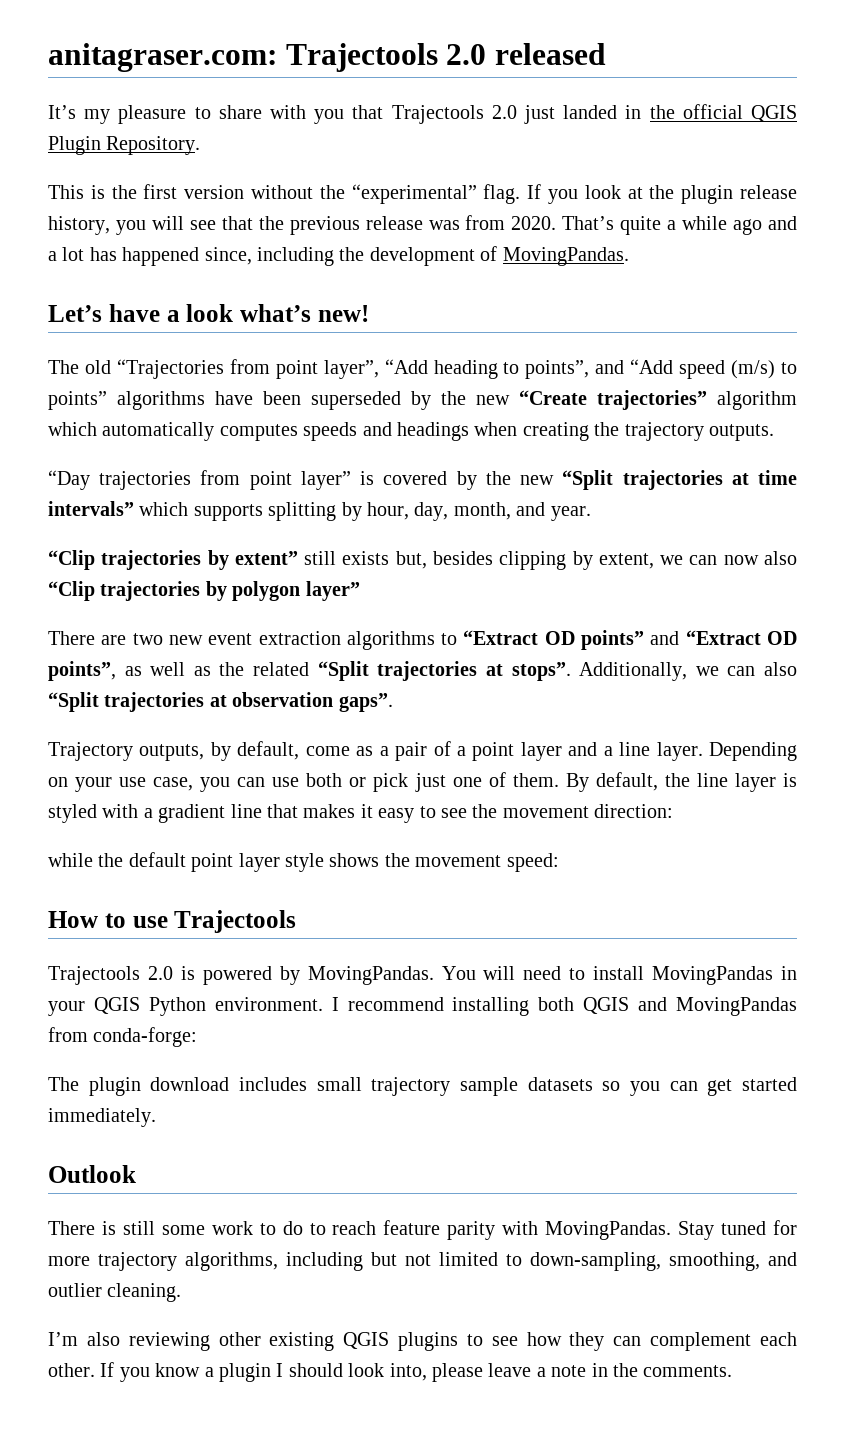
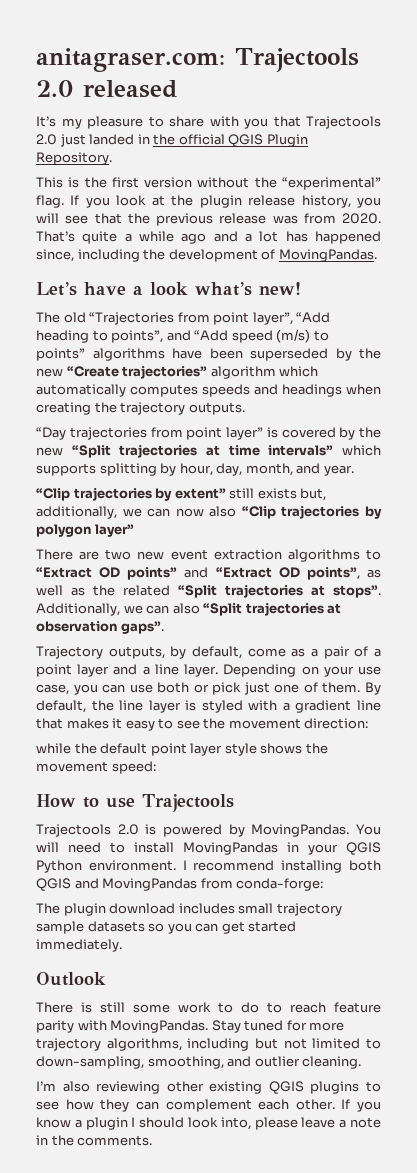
- “Clip trajectories by extent” still exists but, besides clipping by extent, we can now also “Clip trajectories by polygon layer”
+ “Clip trajectories by extent” still exists but, additionally, we can now also “Clip trajectories by polygon layer”

